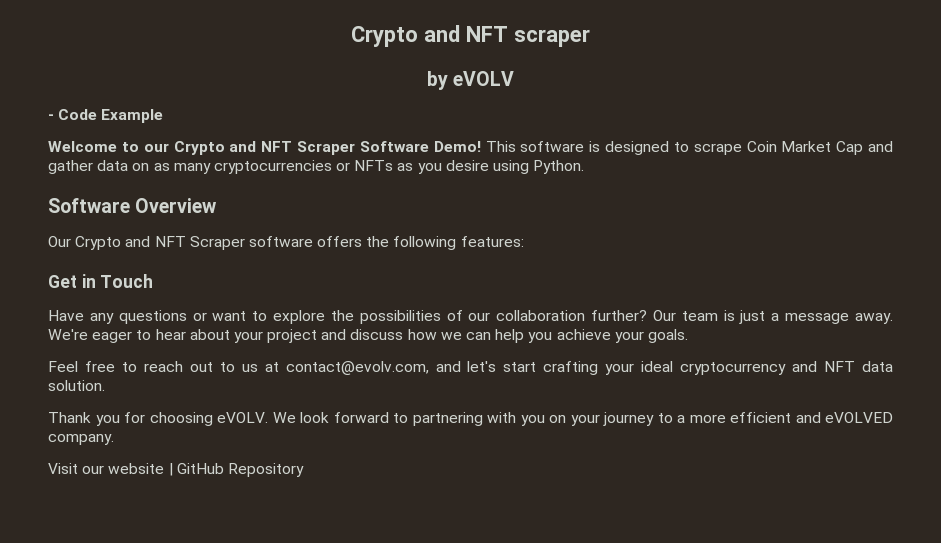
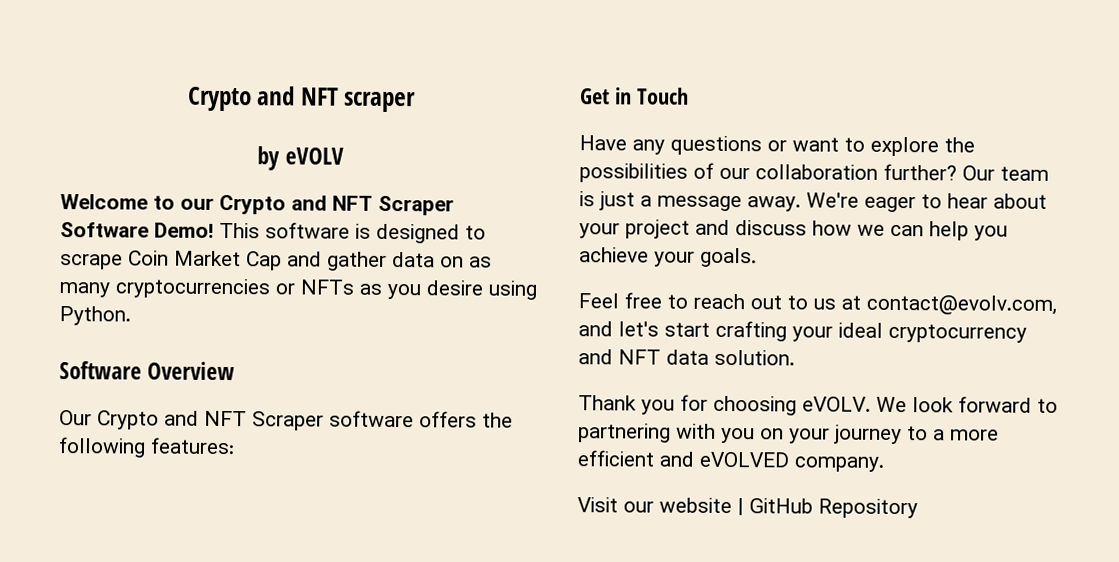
- - Code Example

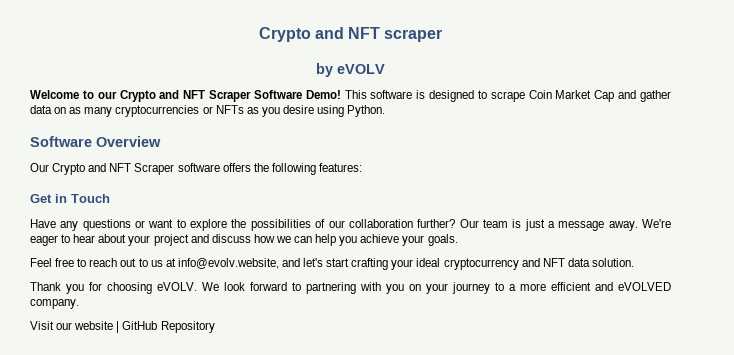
- Feel free to reach out to us at contact@evolv.com, and let's start crafting your ideal cryptocurrency and NFT data solution.
+ Feel free to reach out to us at info@evolv.website, and let's start crafting your ideal cryptocurrency and NFT data solution.

